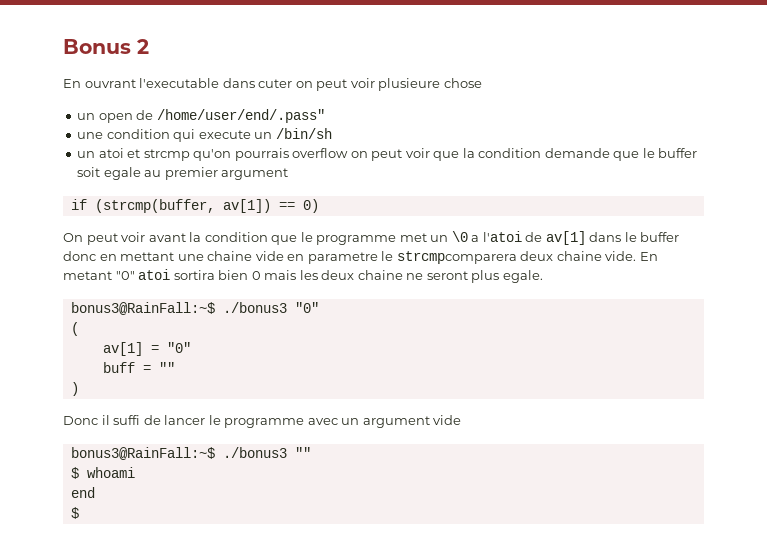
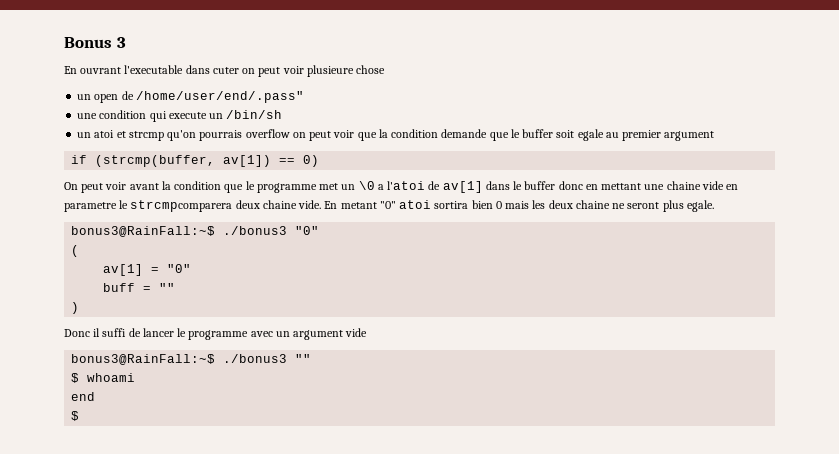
- Bonus 2
+ Bonus 3

